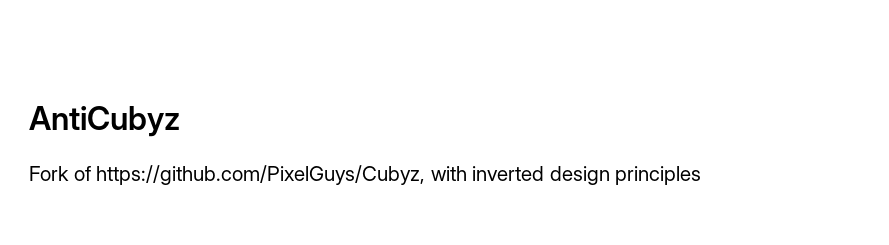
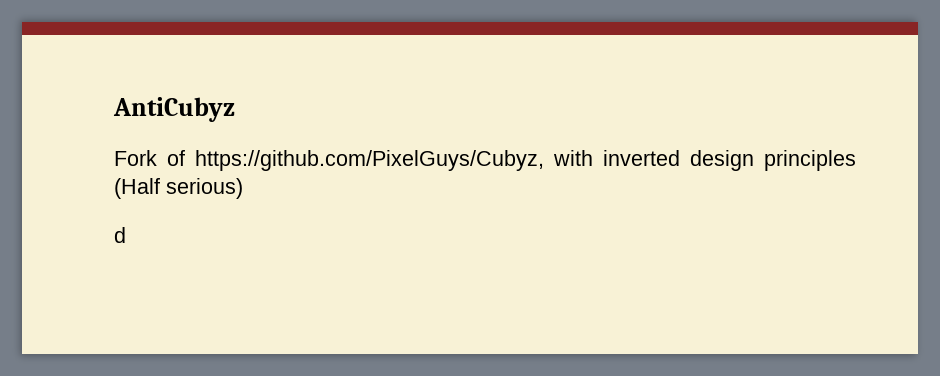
- Fork of https://github.com/PixelGuys/Cubyz, with inverted design principles
+ Fork of https://github.com/PixelGuys/Cubyz, with inverted design principles (Half serious)
+ d

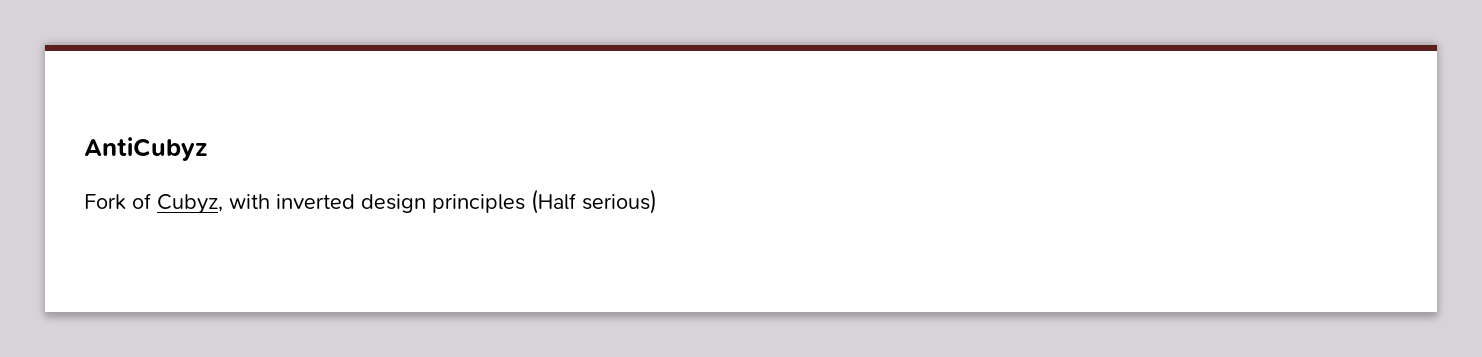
- Fork of https://github.com/PixelGuys/Cubyz, with inverted design principles (Half serious)
+ Fork of Cubyz, with inverted design principles (Half serious)
- d

